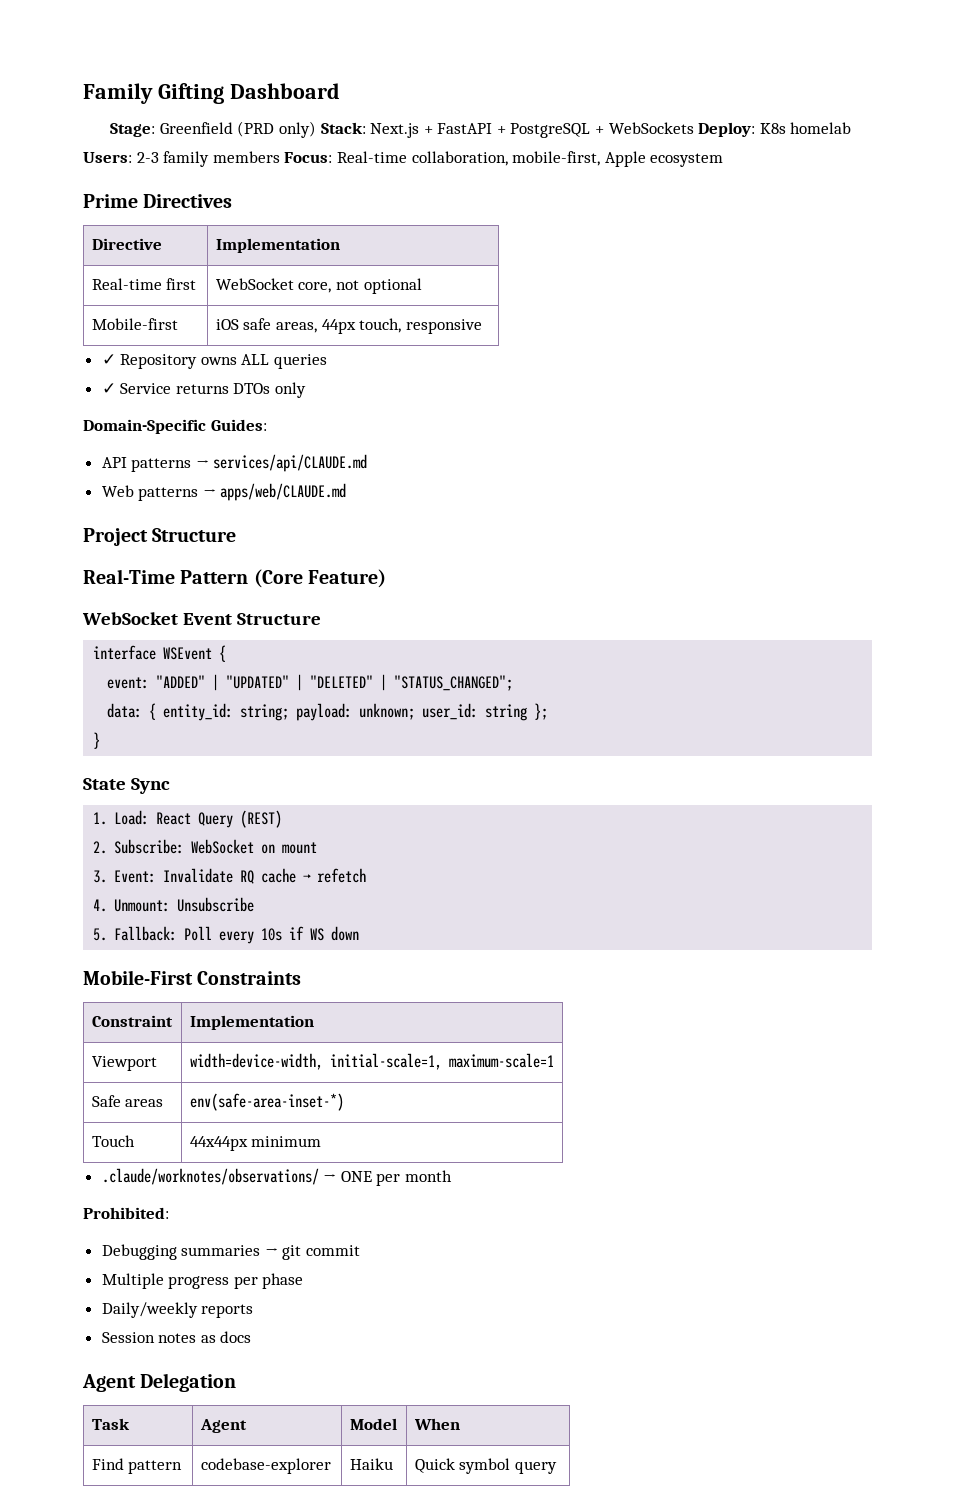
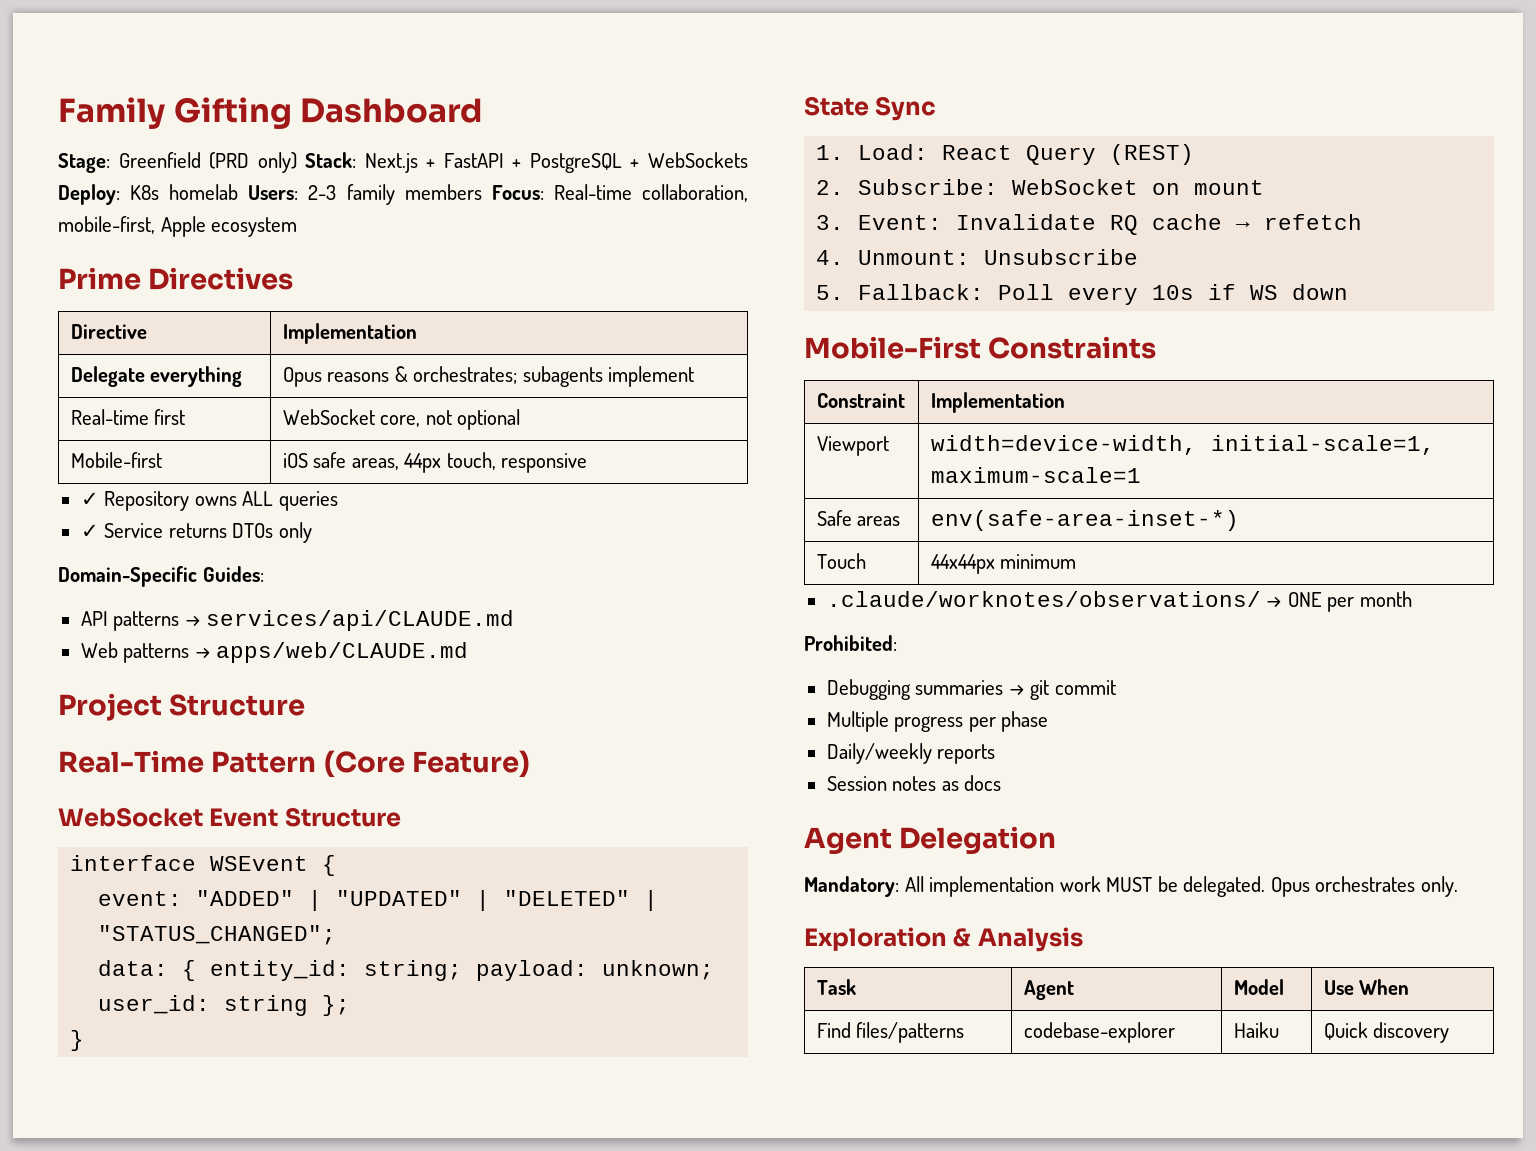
+ Delegate everything | Opus reasons & orchestrates; subagents implement
+ Mandatory: All implementation work MUST be delegated. Opus orchestrates only.
+ Exploration & Analysis
- Task | Agent | Model | When
+ Task | Agent | Model | Use When
- Find pattern | codebase-explorer | Haiku | Quick symbol query
+ Find files/patterns | codebase-explorer | Haiku | Quick discovery

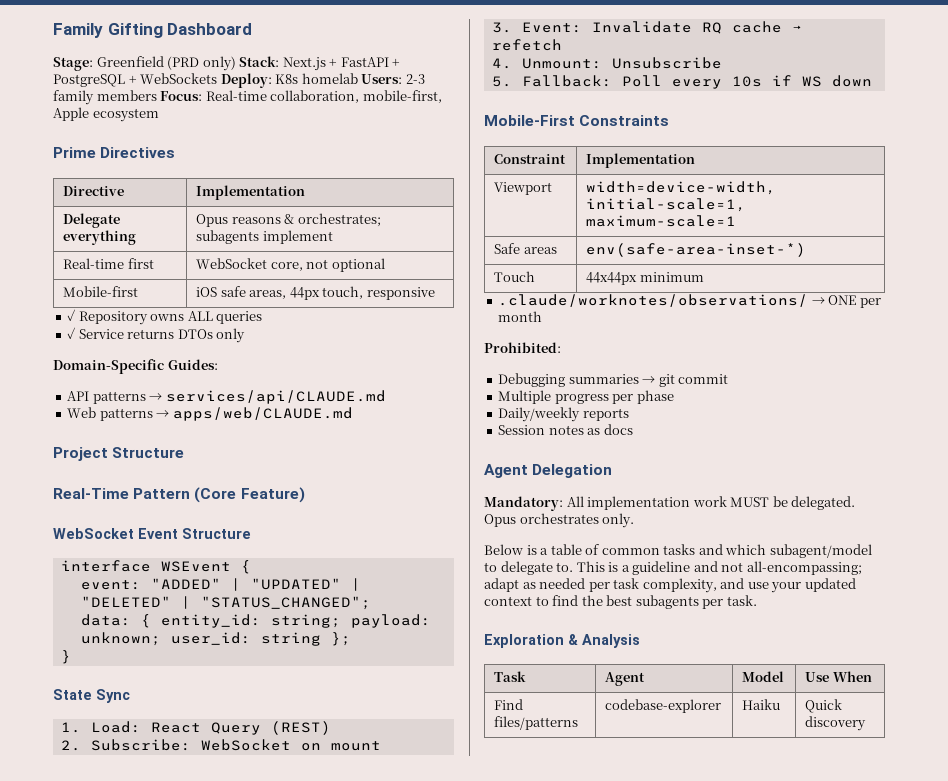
+ Below is a table of common tasks and which subagent/model to delegate to. This is a guideline and not all-encompassing; adapt as needed per task complexity, and use your updated context to find the best subagents per task.

